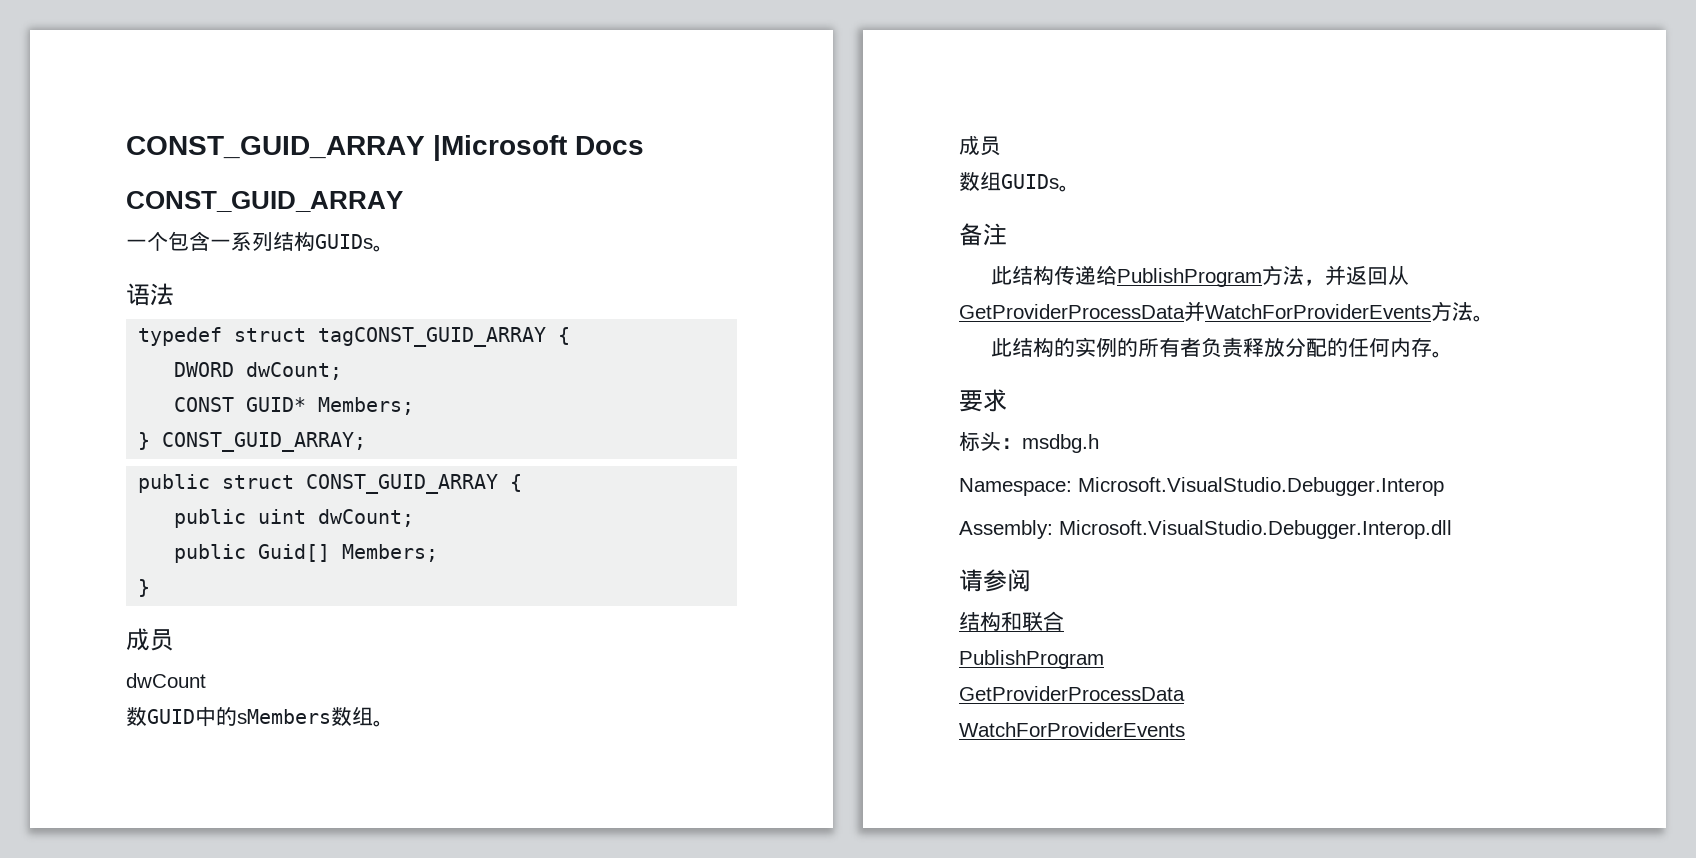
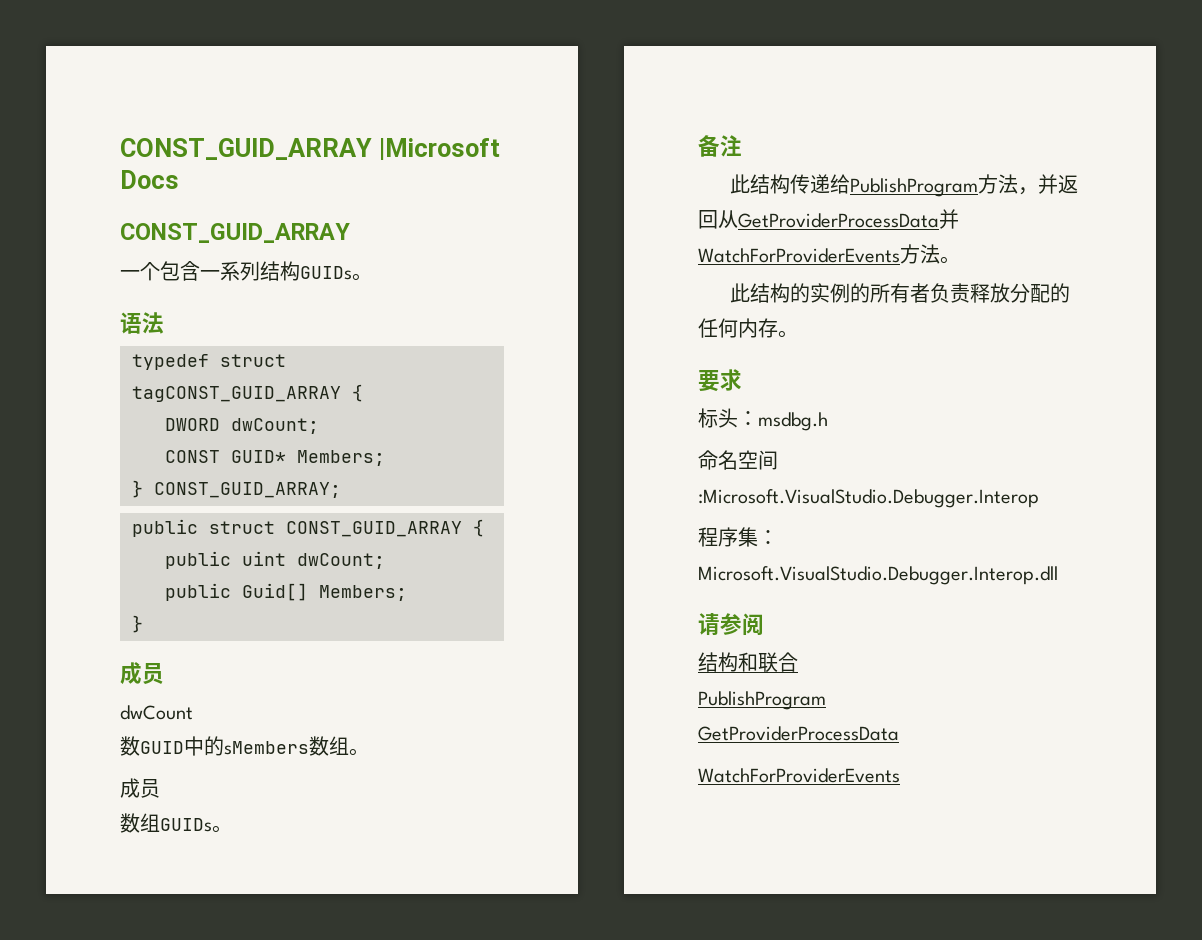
- Namespace: Microsoft.VisualStudio.Debugger.Interop
- Assembly: Microsoft.VisualStudio.Debugger.Interop.dll
+ 命名空间:Microsoft.VisualStudio.Debugger.Interop
+ 程序集：Microsoft.VisualStudio.Debugger.Interop.dll

